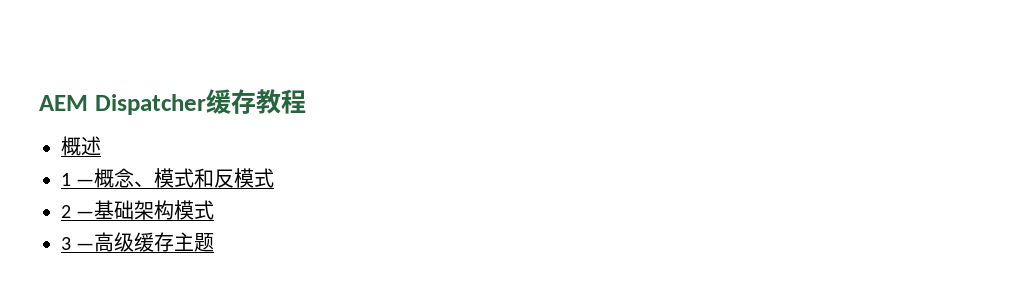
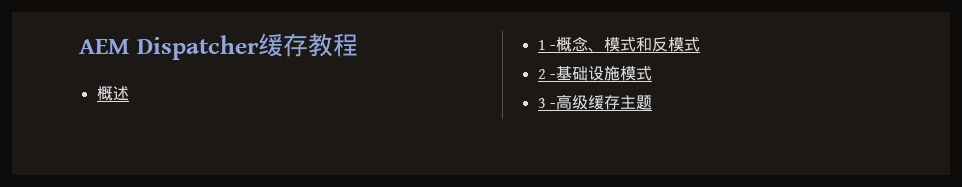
- 1 —概念、模式和反模式
+ 1 -概念、模式和反模式
- 2 —基础架构模式
+ 2 -基础设施模式
- 3 —高级缓存主题
+ 3 -高级缓存主题

